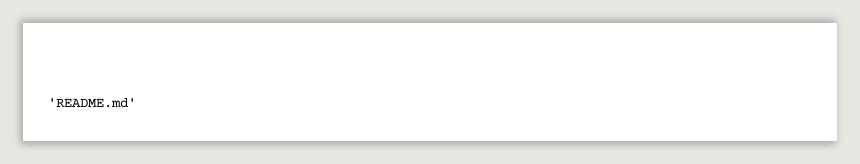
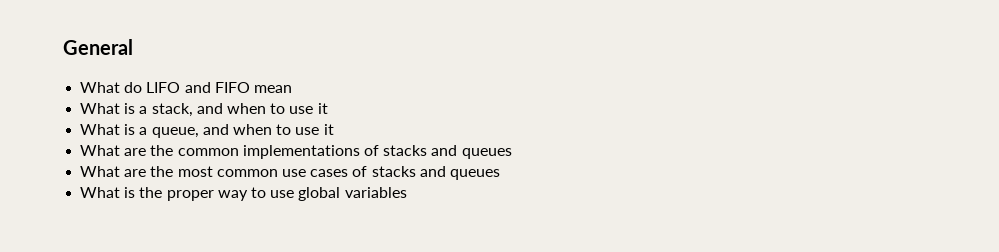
- 'README.md'
+ General
+ What do LIFO and FIFO mean
+ What is a stack, and when to use it
+ What is a queue, and when to use it
+ What are the common implementations of stacks and queues
+ What are the most common use cases of stacks and queues
+ What is the proper way to use global variables

